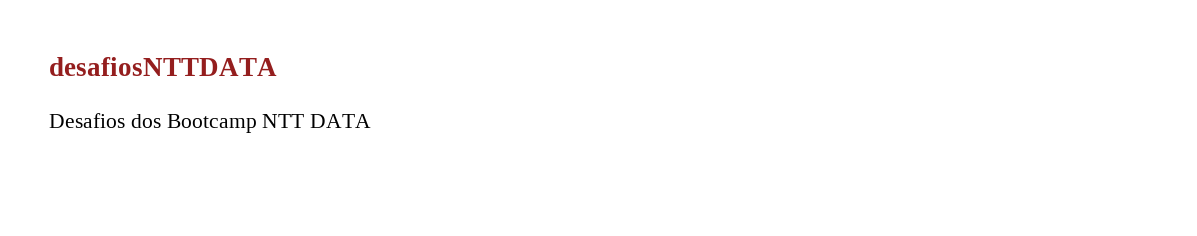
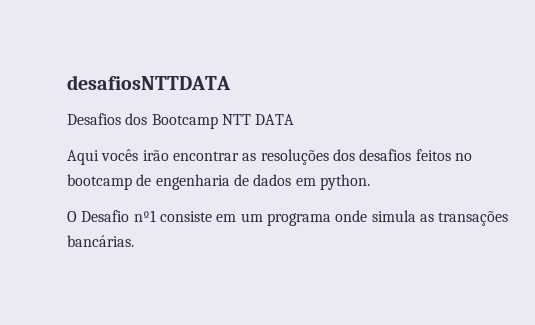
+ Aqui vocês irão encontrar as resoluções dos desafios feitos no bootcamp de engenharia de dados em python.
+ O Desafio nº1 consiste em um programa onde simula as transações bancárias.

